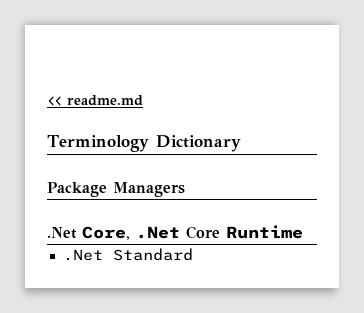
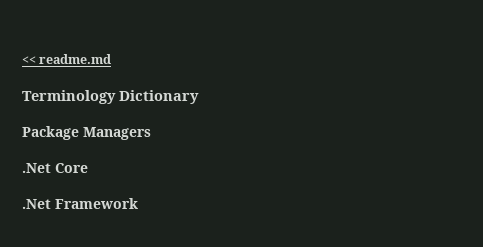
- .Net Core, .Net Core Runtime
- .Net Standard
+ .Net Core
+ .Net Framework

